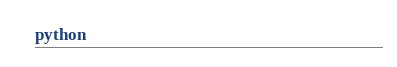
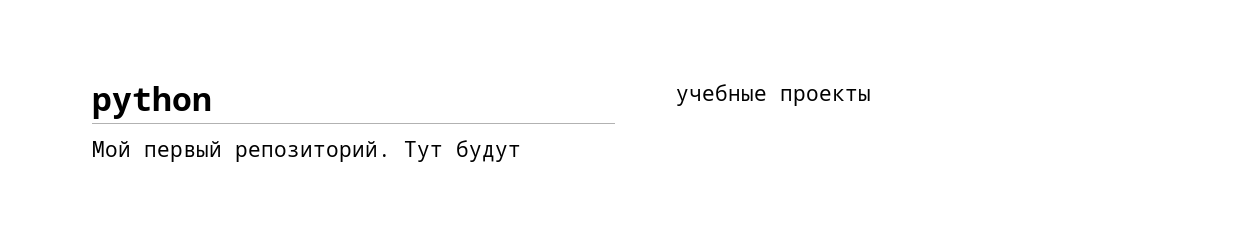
+ Мой первый репозиторий. Тут будут учебные проекты

